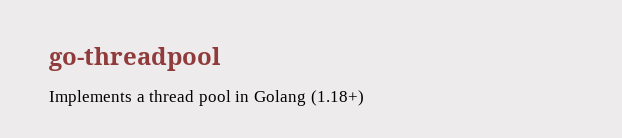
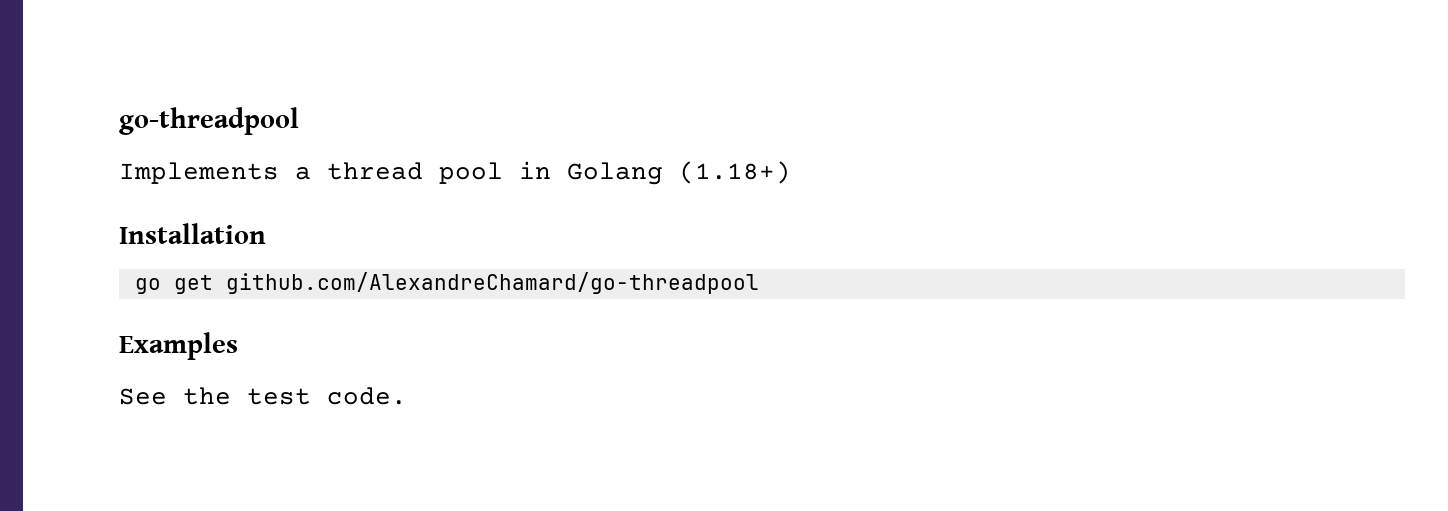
+ Installation
+ go get github.com/AlexandreChamard/go-threadpool
+ Examples
+ See the test code.

